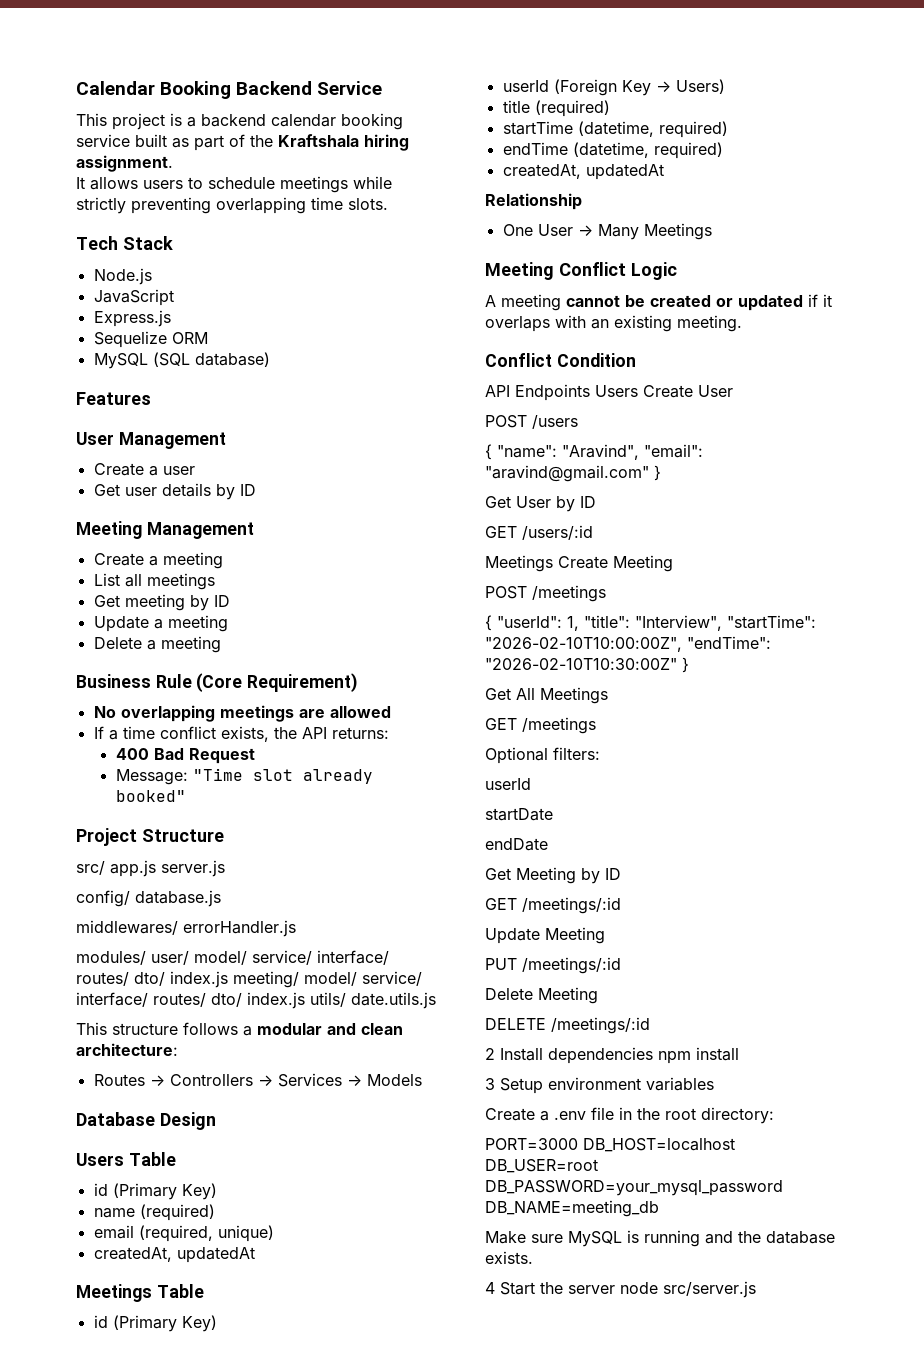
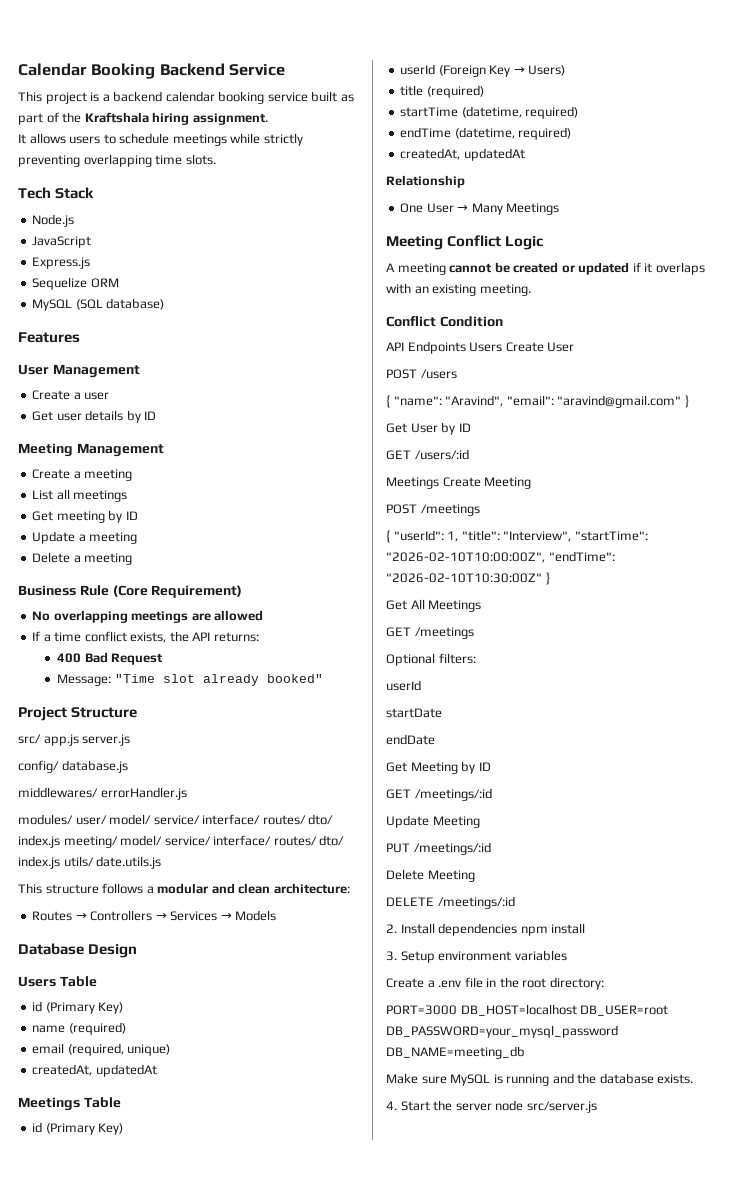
- 2 Install dependencies npm install
+ 2. Install dependencies npm install
- 3 Setup environment variables
+ 3. Setup environment variables
- 4 Start the server node src/server.js
+ 4. Start the server node src/server.js

